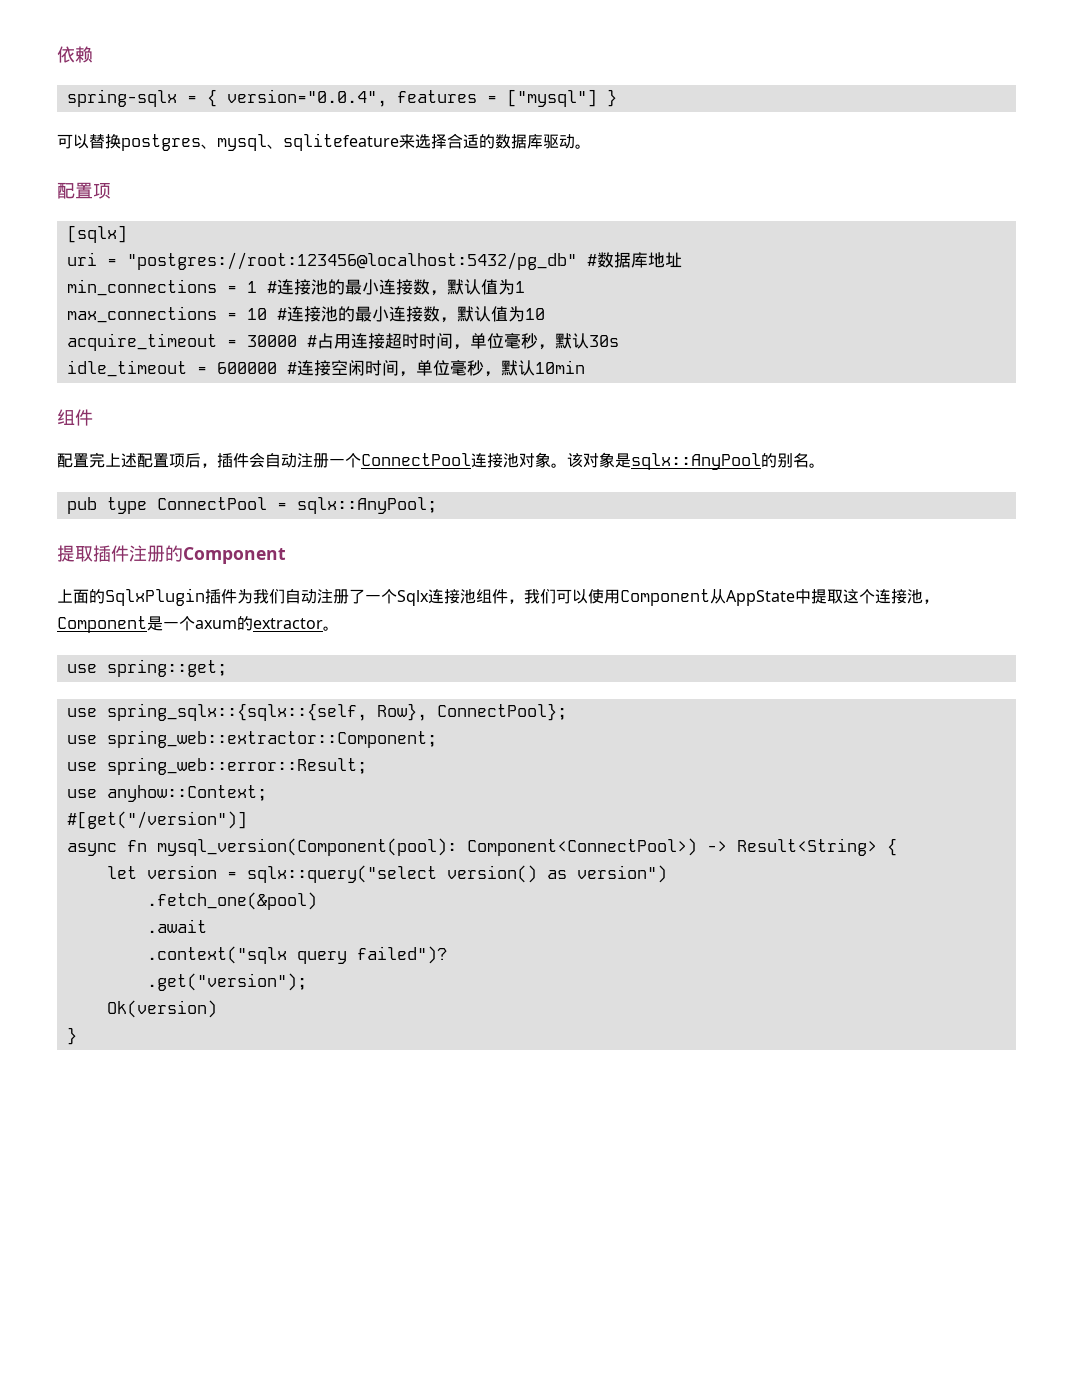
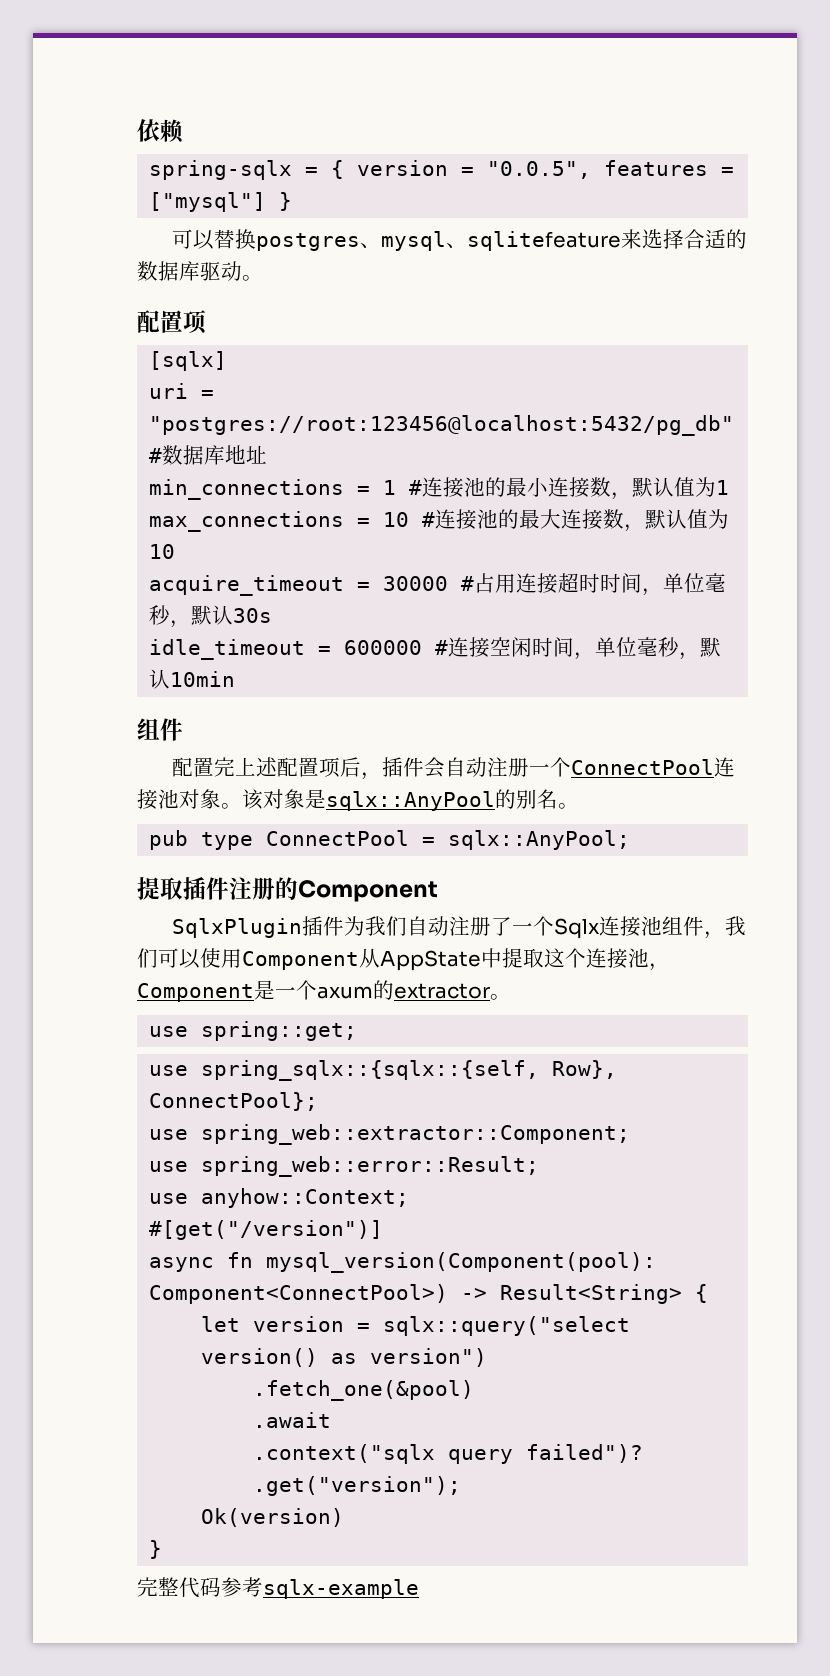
- spring-sqlx = { version="0.0.4", features = ["mysql"] }
+ spring-sqlx = { version = "0.0.5", features = ["mysql"] }
- max_connections = 10 #连接池的最小连接数，默认值为10
+ max_connections = 10 #连接池的最大连接数，默认值为10
- 上面的SqlxPlugin插件为我们自动注册了一个Sqlx连接池组件，我们可以使用Component从AppState中提取这个连接池，Component是一个axum的extractor。
+ SqlxPlugin插件为我们自动注册了一个Sqlx连接池组件，我们可以使用Component从AppState中提取这个连接池，Component是一个axum的extractor。
+ 完整代码参考sqlx-example

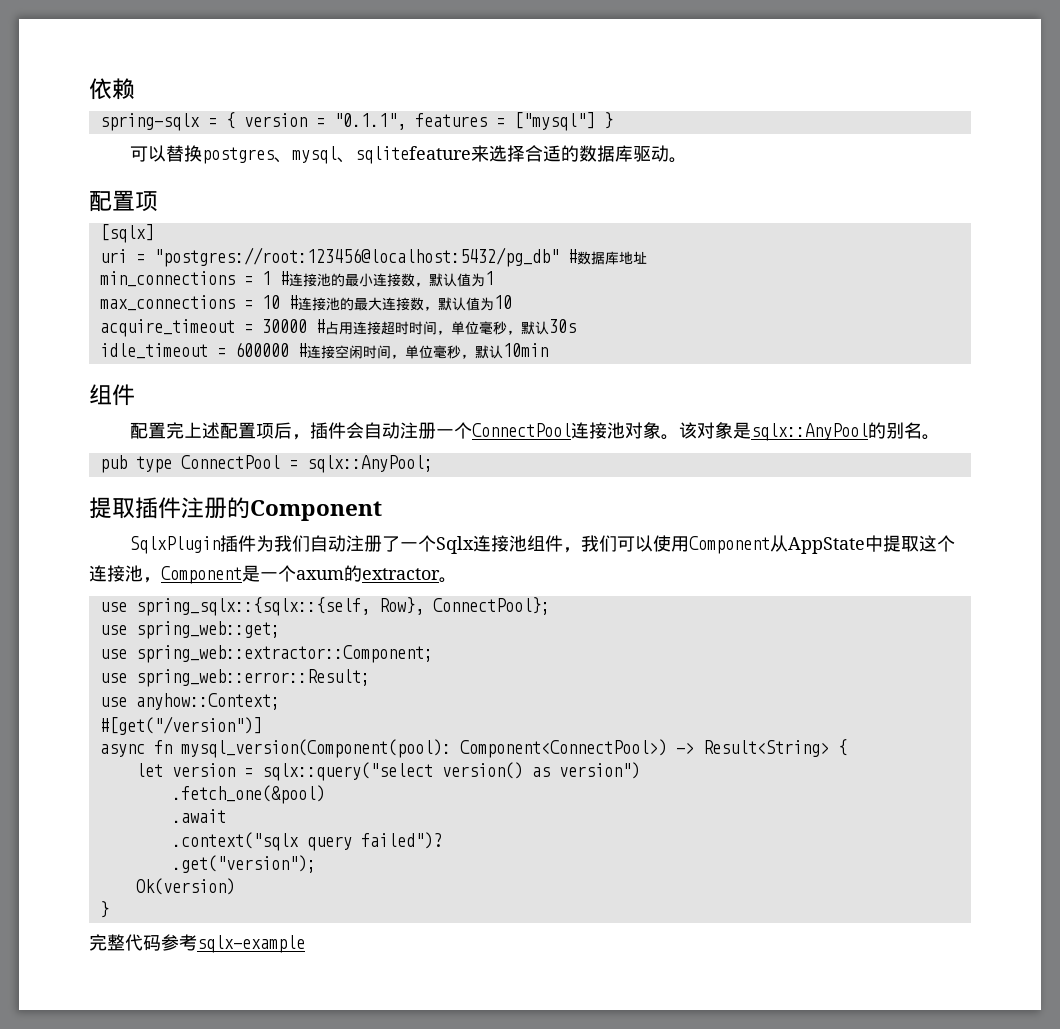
- spring-sqlx = { version = "0.0.5", features = ["mysql"] }
+ spring-sqlx = { version = "0.1.1", features = ["mysql"] }
- use spring::get;
+ use spring_web::get;

